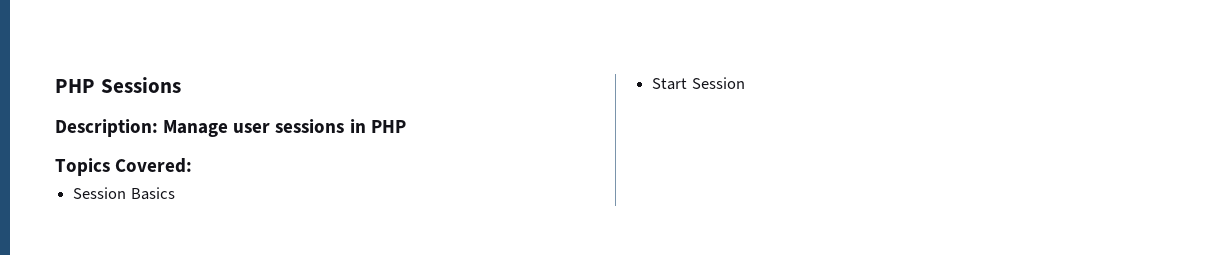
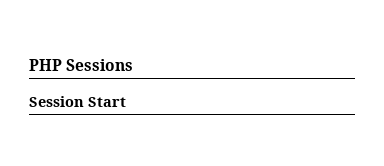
- Description: Manage user sessions in PHP
- Topics Covered:
- Session Basics
- Start Session
+ Session Start

